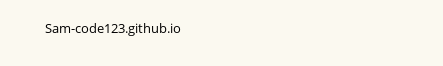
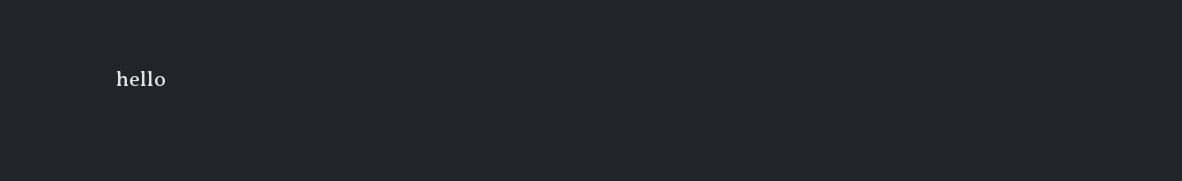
- Sam-code123.github.io
+ hello

